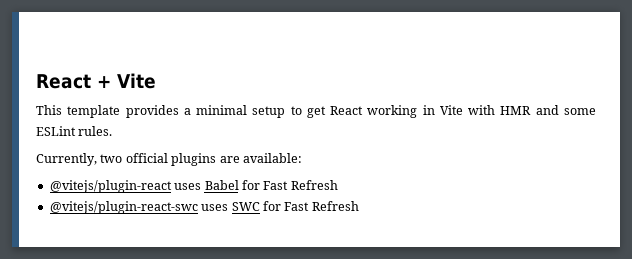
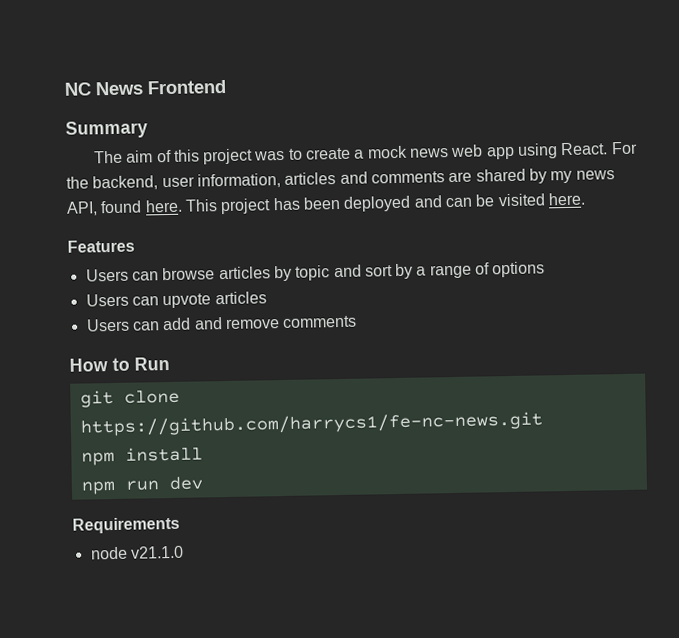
- React + Vite
- This template provides a minimal setup to get React working in Vite with HMR and some ESLint rules.
- Currently, two official plugins are available:
- @vitejs/plugin-react uses Babel for Fast Refresh
- @vitejs/plugin-react-swc uses SWC for Fast Refresh
+ NC News Frontend
+ Summary
+ The aim of this project was to create a mock news web app using React. For the backend, user information, articles and comments are shared by my news API, found here. This project has been deployed and can be visited here.
+ Features
+ Users can browse articles by topic and sort by a range of options
+ Users can upvote articles
+ Users can add and remove comments
+ How to Run
+ git clone https://github.com/harrycs1/fe-nc-news.git
+ npm install
+ npm run dev
+ Requirements
+ node v21.1.0

